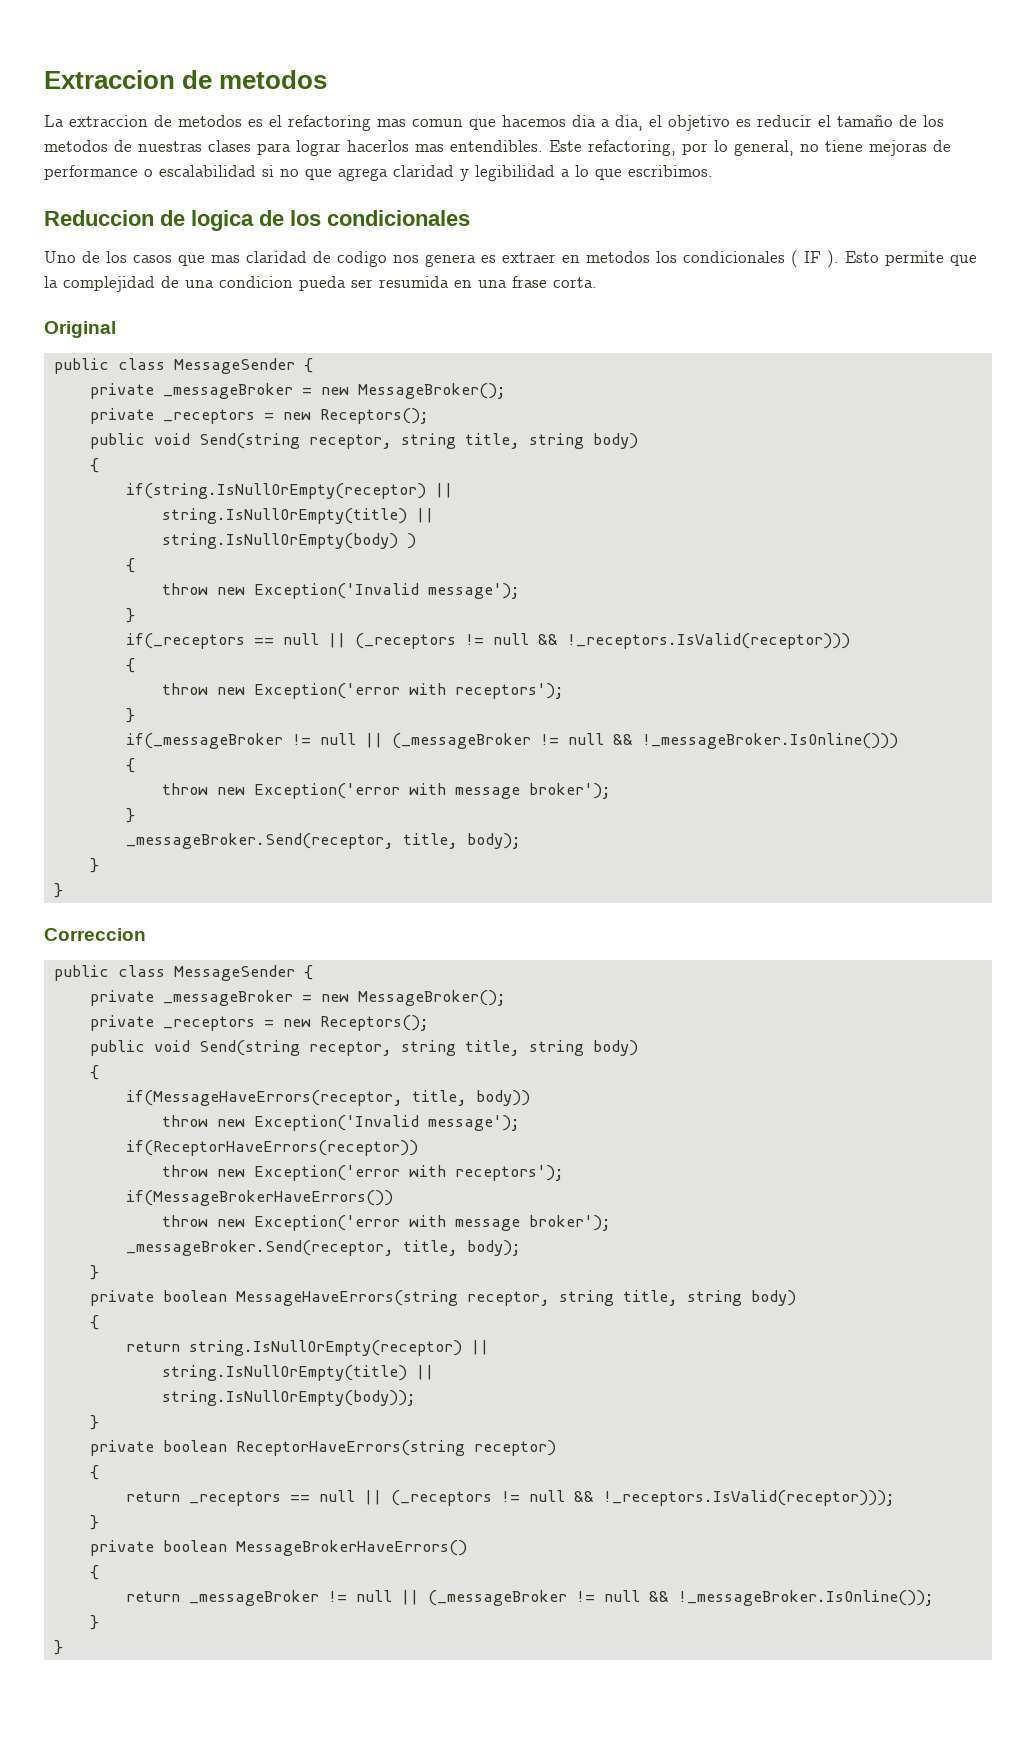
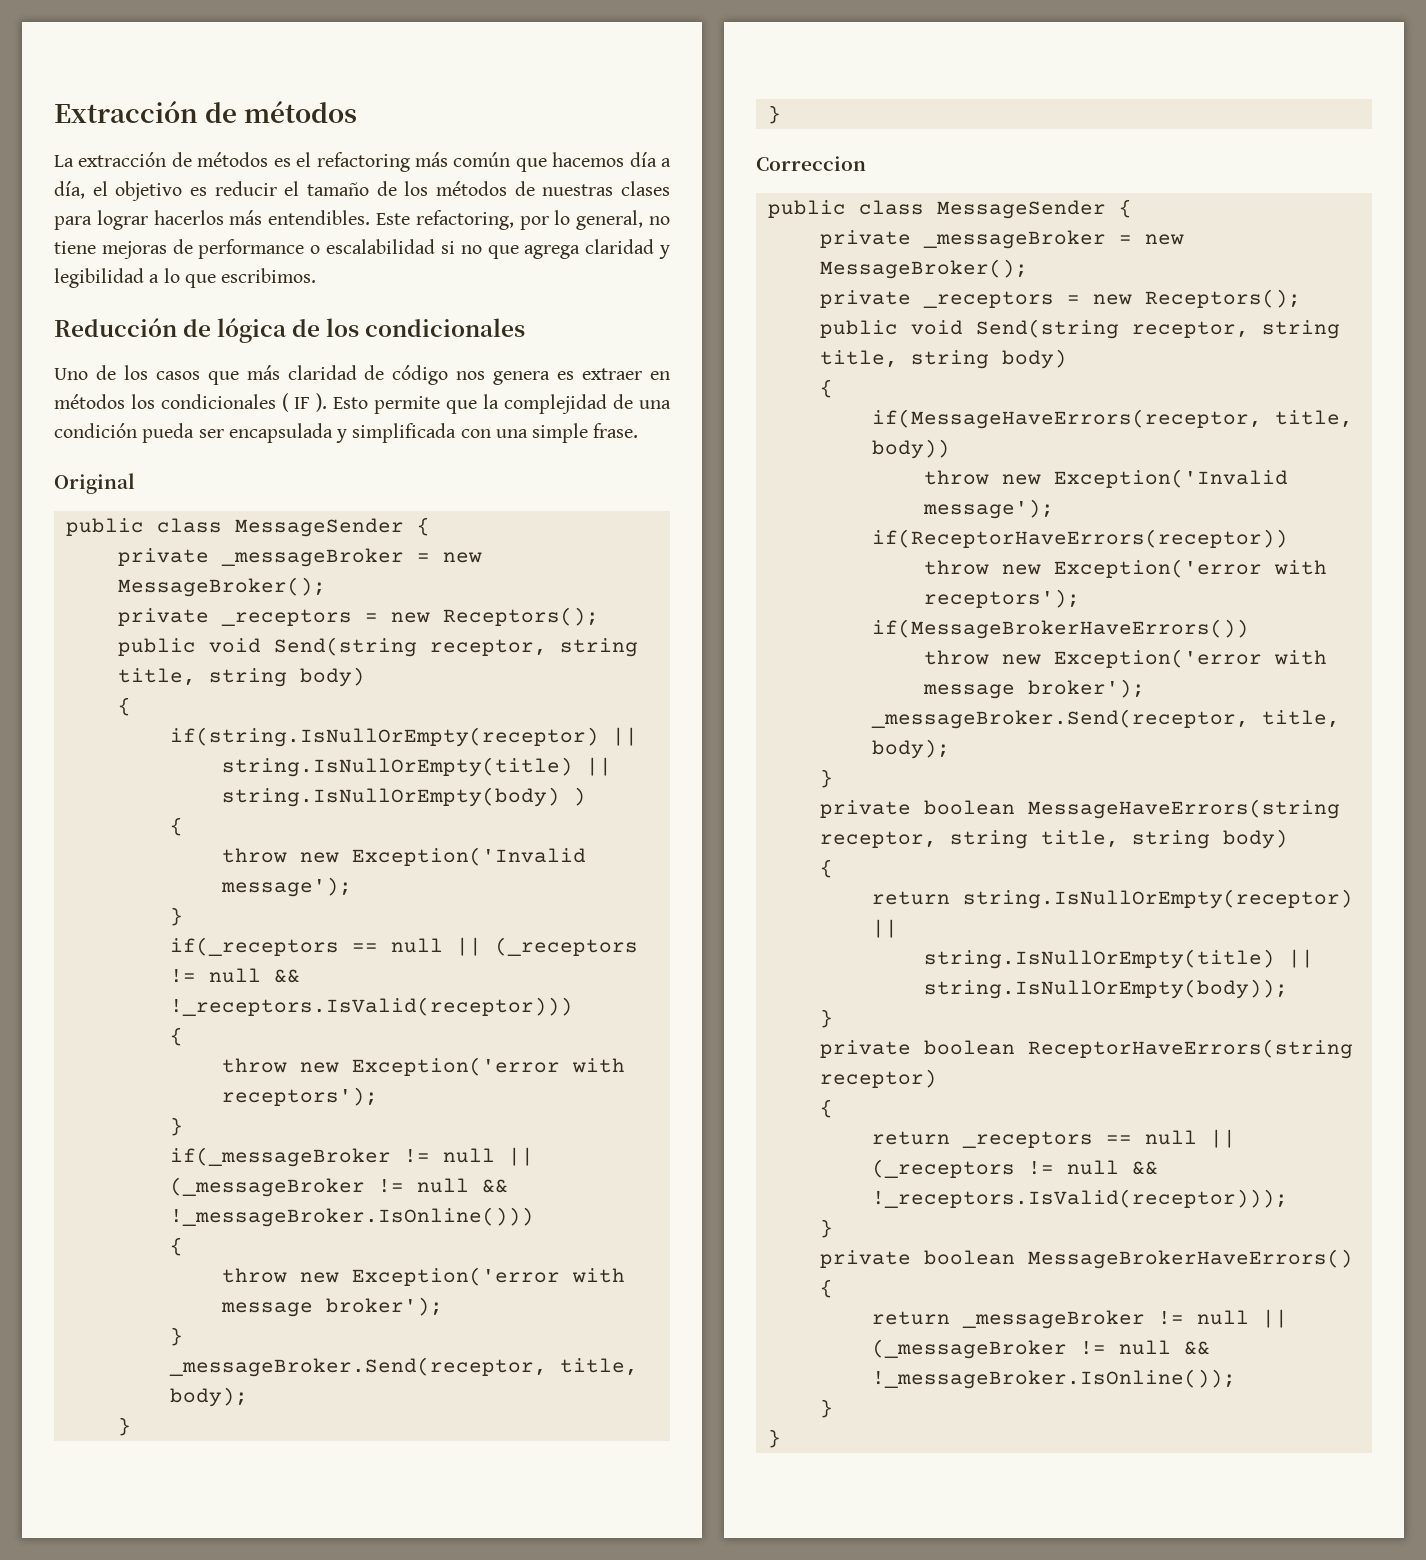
- Extraccion de metodos
- La extraccion de metodos es el refactoring mas comun que hacemos dia a dia, el objetivo es reducir el tamaño de los metodos de nuestras clases para lograr hacerlos mas entendibles.
+ Extracción de métodos
+ La extracción de métodos es el refactoring más común que hacemos día a día, el objetivo es reducir el tamaño de los métodos de nuestras clases para lograr hacerlos más entendibles.
- Reduccion de logica de los condicionales
+ Reducción de lógica de los condicionales
- Uno de los casos que mas claridad de codigo nos genera es extraer en metodos los condicionales ( IF ).
+ Uno de los casos que más claridad de código nos genera es extraer en métodos los condicionales ( IF ).
- Esto permite que la complejidad de una condicion pueda ser resumida en una frase corta.
+ Esto permite que la complejidad de una condición pueda ser encapsulada y simplificada con una simple frase.

